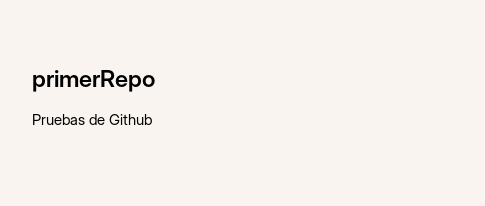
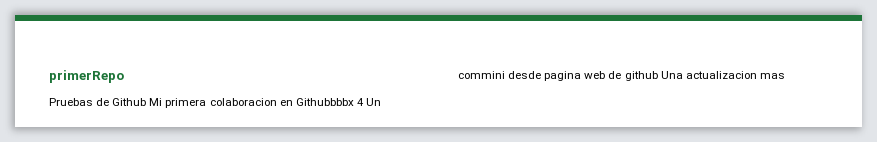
- Pruebas de Github
+ Pruebas de Github Mi primera colaboracion en Githubbbbx 4 Un commini desde pagina web de github Una actualizacion mas

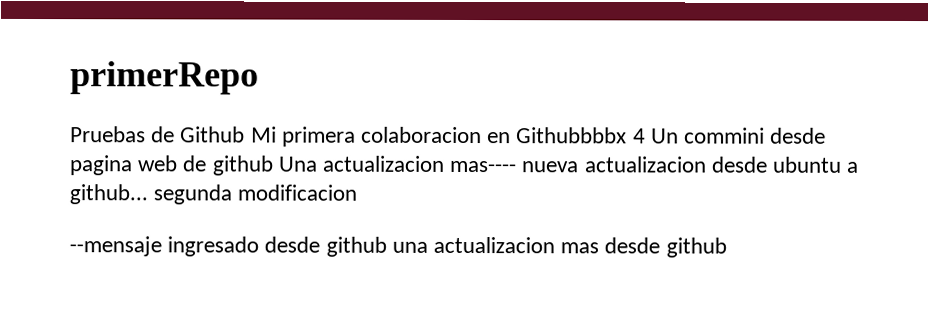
- Pruebas de Github Mi primera colaboracion en Githubbbbx 4 Un commini desde pagina web de github Una actualizacion mas
+ Pruebas de Github Mi primera colaboracion en Githubbbbx 4 Un commini desde pagina web de github Una actualizacion mas---- nueva actualizacion desde ubuntu a github... segunda modificacion
+ --mensaje ingresado desde github una actualizacion mas desde github

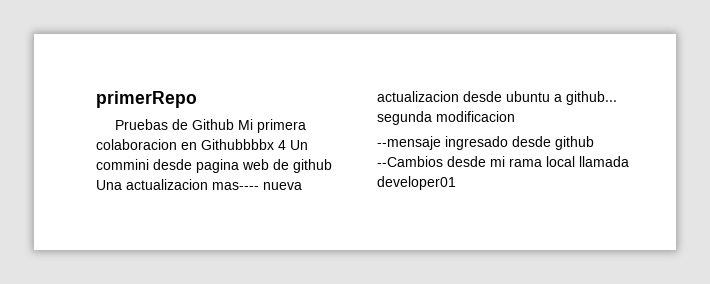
- --mensaje ingresado desde github una actualizacion mas desde github
+ --mensaje ingresado desde github --Cambios desde mi rama local llamada developer01

